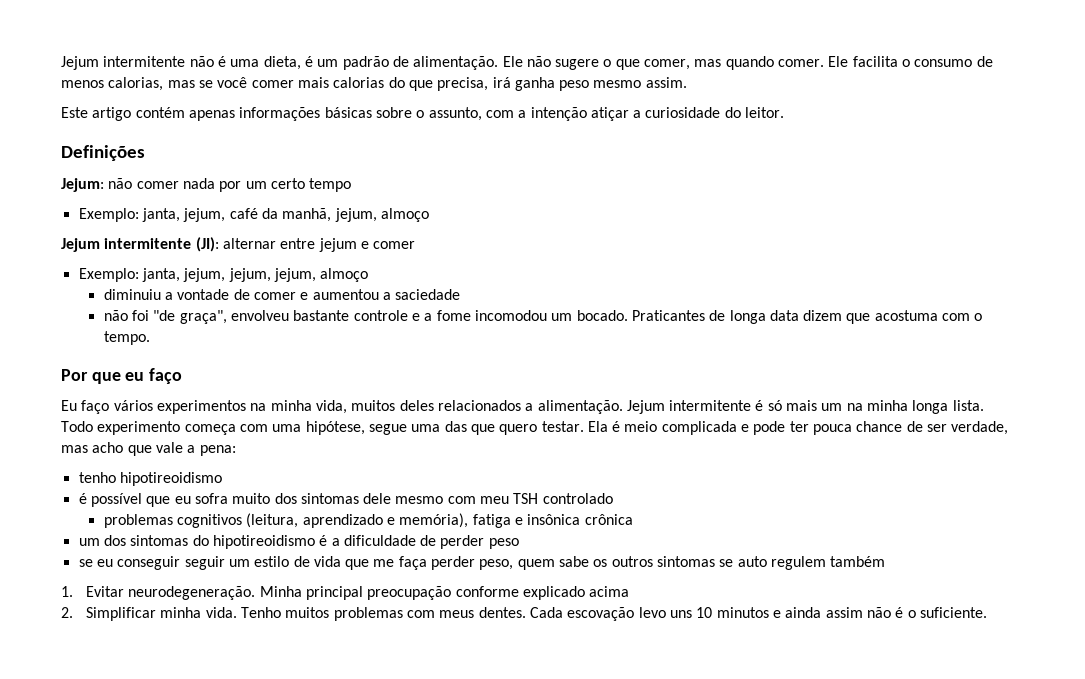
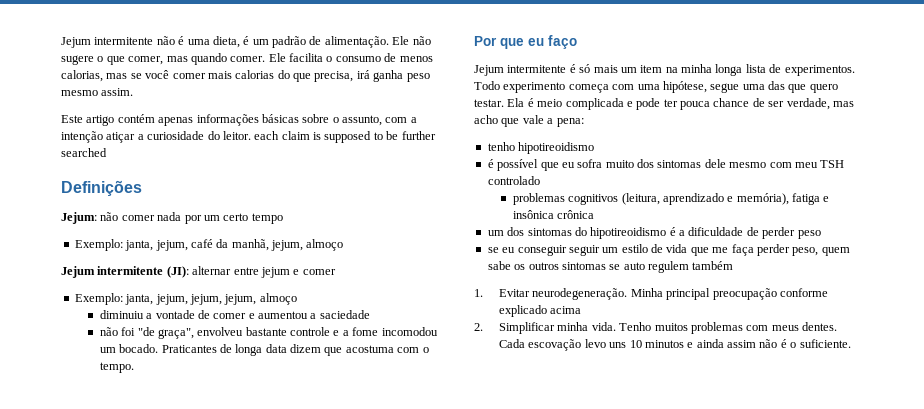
- Este artigo contém apenas informações básicas sobre o assunto, com a intenção atiçar a curiosidade do leitor.
+ Este artigo contém apenas informações básicas sobre o assunto, com a intenção atiçar a curiosidade do leitor. each claim is supposed to be further searched
- Eu faço vários experimentos na minha vida, muitos deles relacionados a alimentação. Jejum intermitente é só mais um na minha longa lista.
+ Jejum intermitente é só mais um item na minha longa lista de experimentos.

